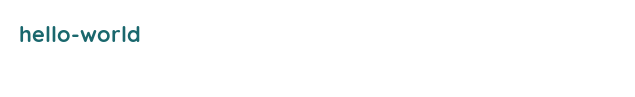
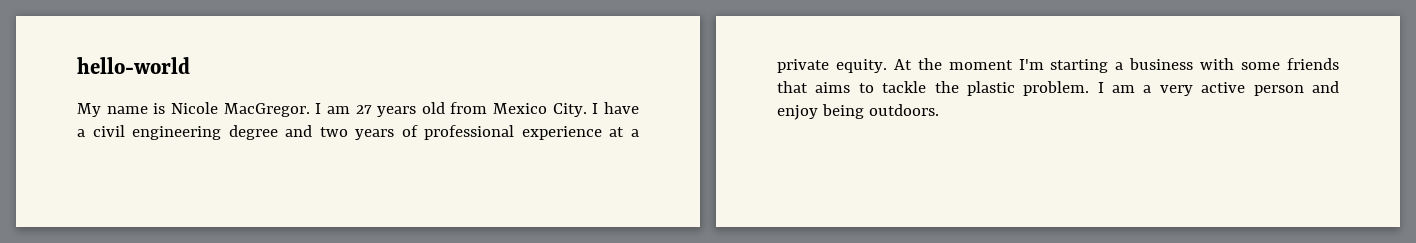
+ My name is Nicole MacGregor. I am 27 years old from Mexico City. I have a civil engineering degree and two years of professional experience at a private equity. At the moment I'm starting a business with some friends that aims to tackle the plastic problem. I am a very active person and enjoy being outdoors.

